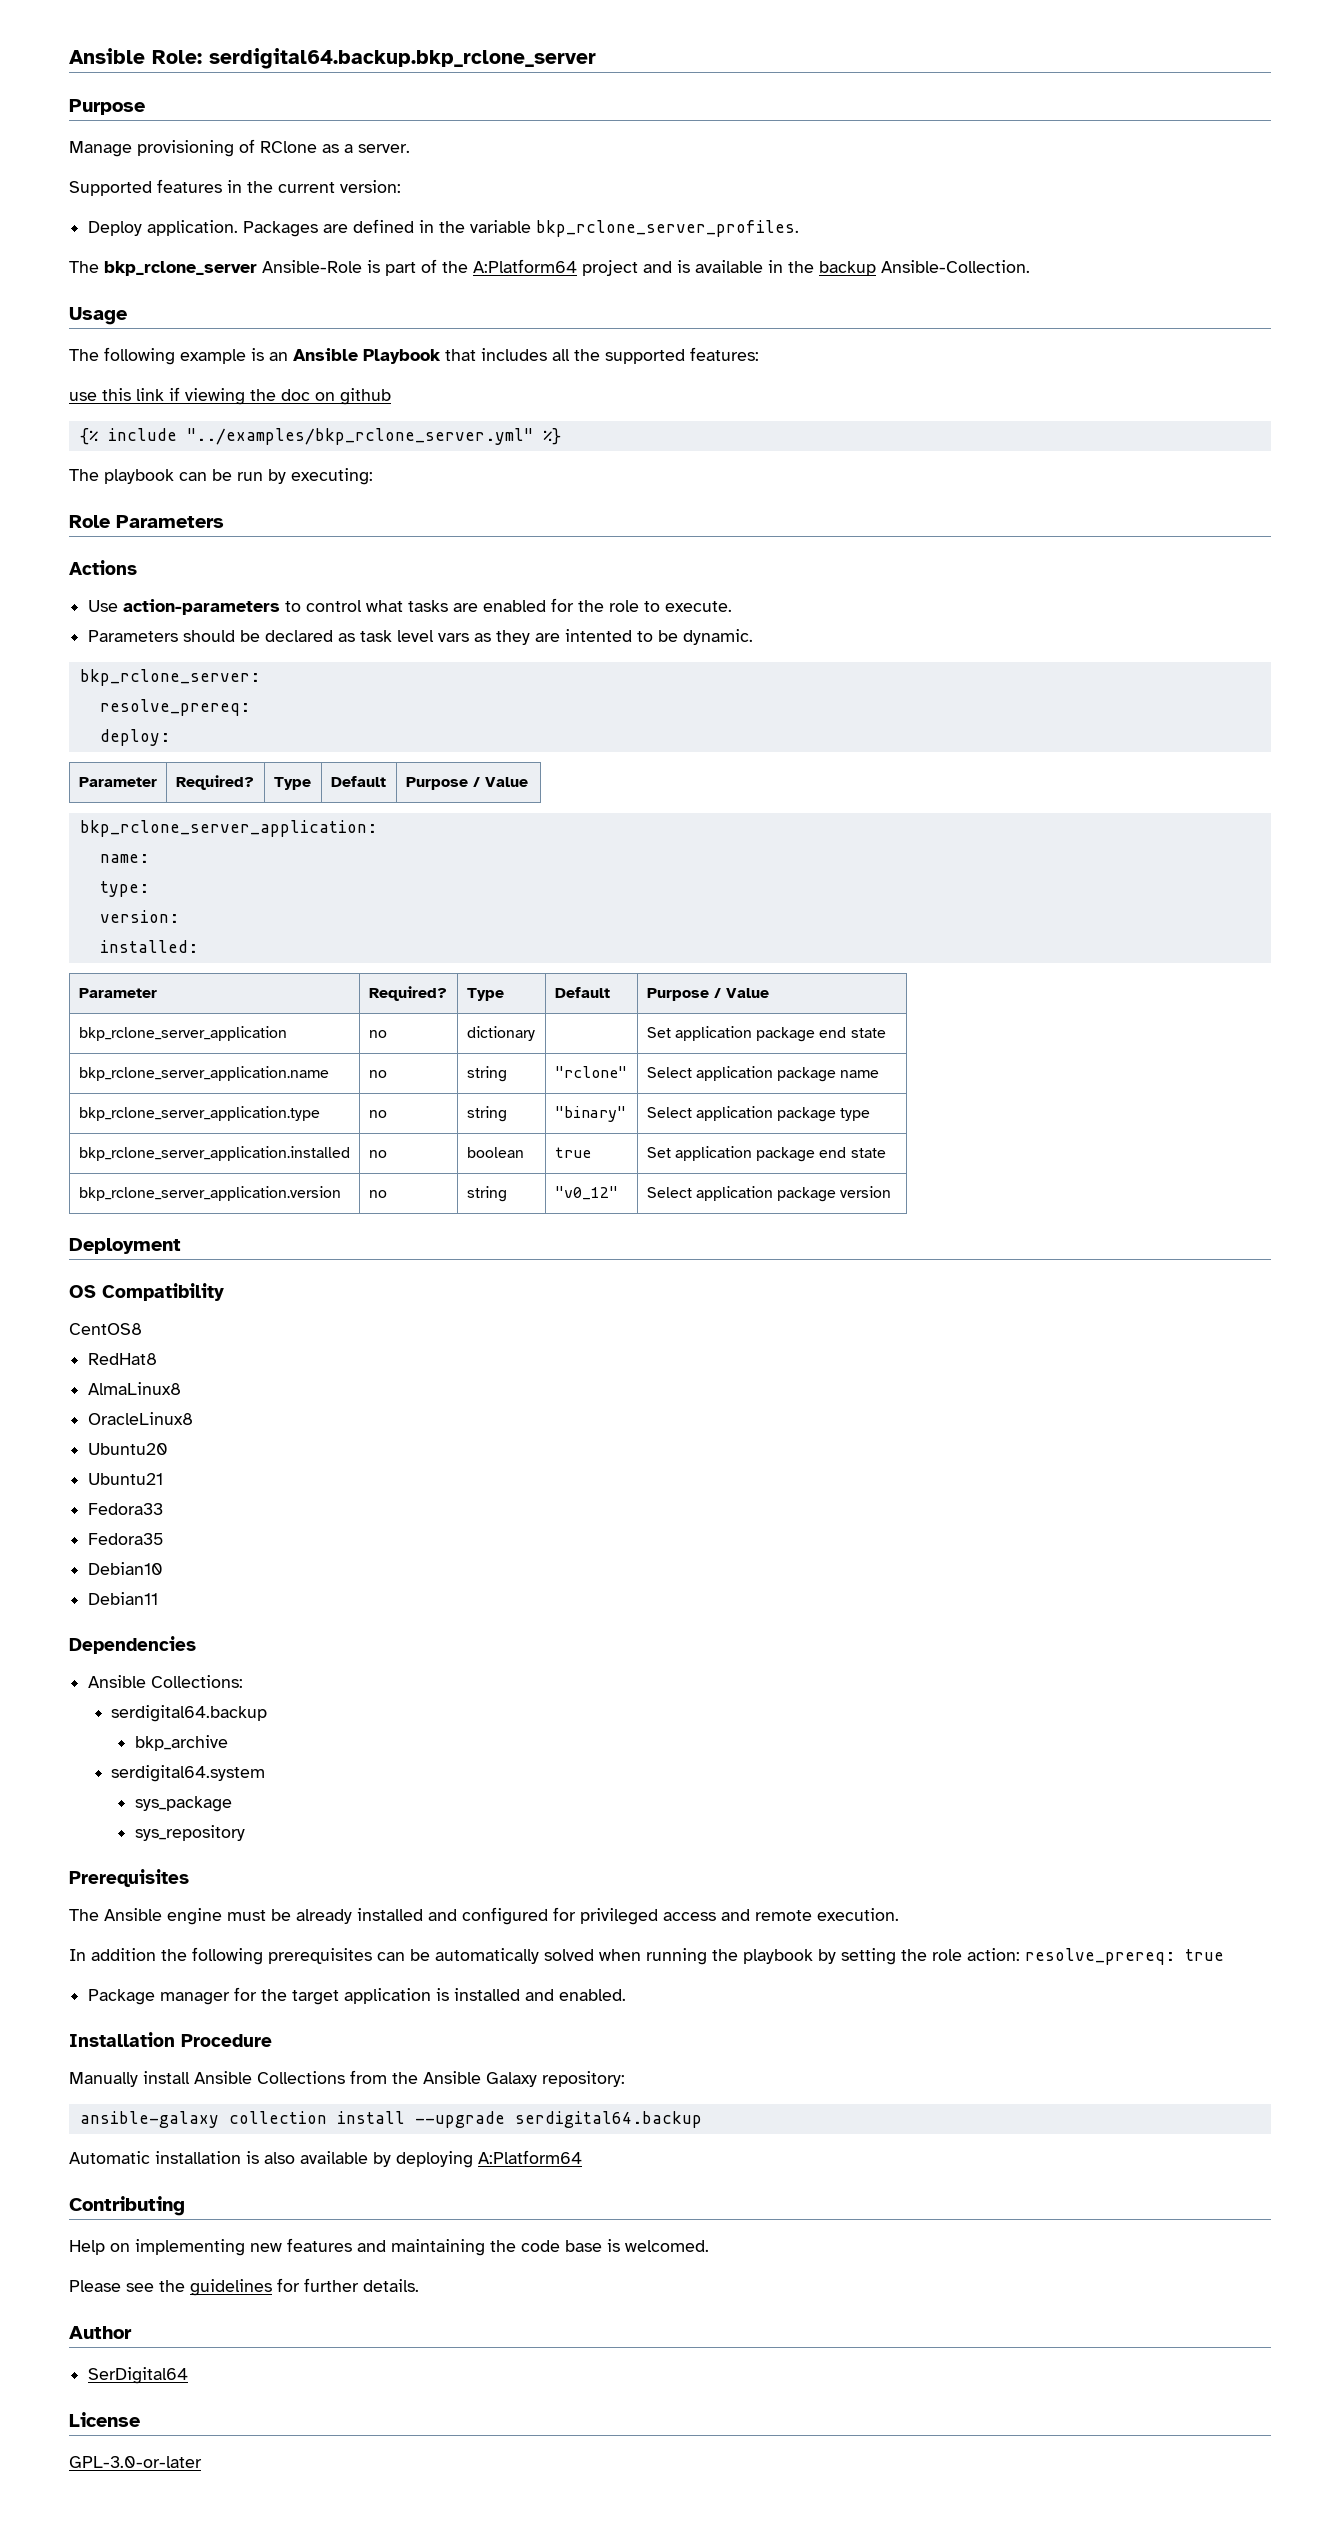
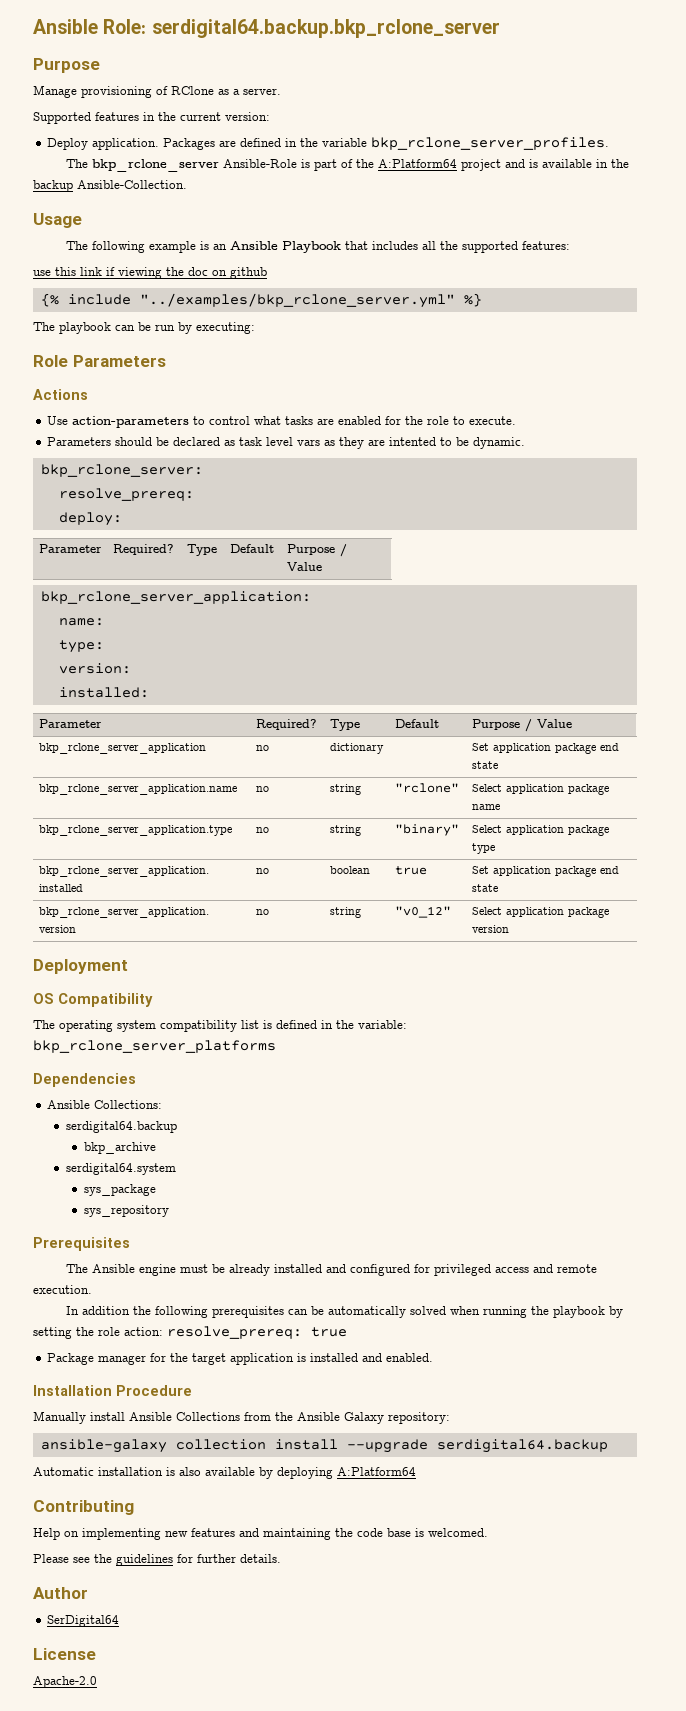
- CentOS8
- RedHat8
- AlmaLinux8
- OracleLinux8
- Ubuntu20
- Ubuntu21
- Fedora33
- Fedora35
- Debian10
- Debian11
+ The operating system compatibility list is defined in the variable: bkp_rclone_server_platforms
- GPL-3.0-or-later
+ Apache-2.0

